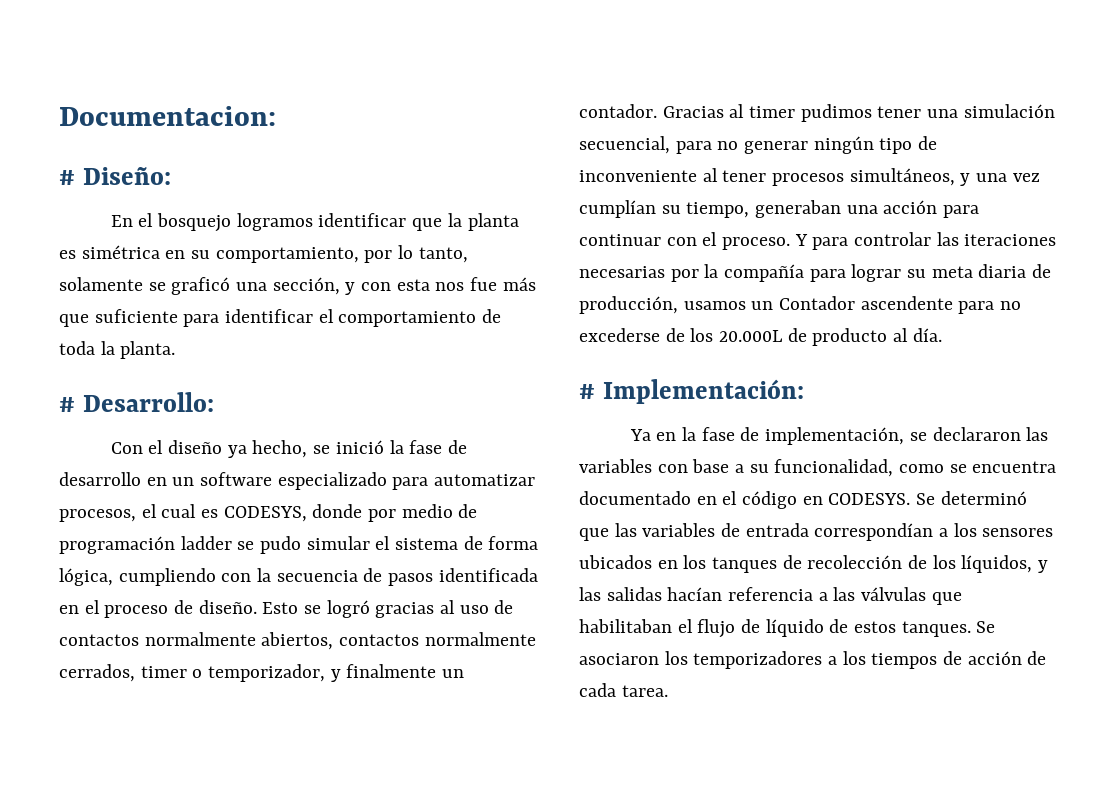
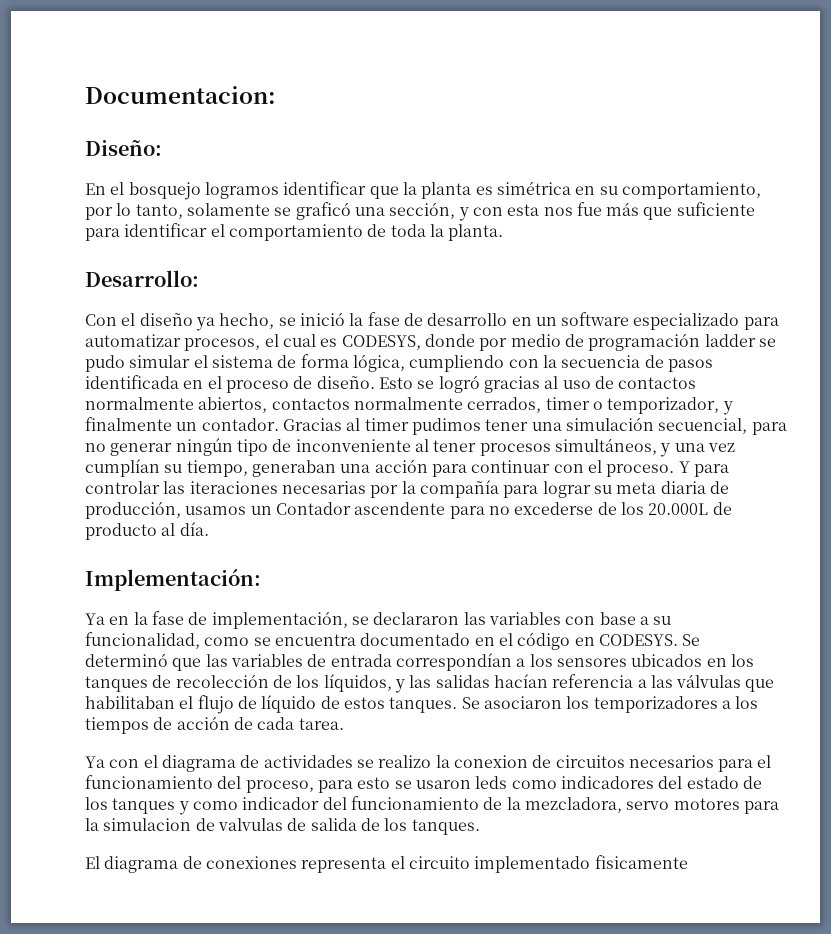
- # Diseño:
+ Diseño:
- # Desarrollo:
+ Desarrollo:
- # Implementación:
+ Implementación:
+ Ya con el diagrama de actividades se realizo la conexion de circuitos necesarios para el funcionamiento del proceso, para esto se usaron leds como indicadores del estado de los tanques y como indicador del funcionamiento de la mezcladora, servo motores para la simulacion de valvulas de salida de los tanques.
+ El diagrama de conexiones representa el circuito implementado fisicamente

